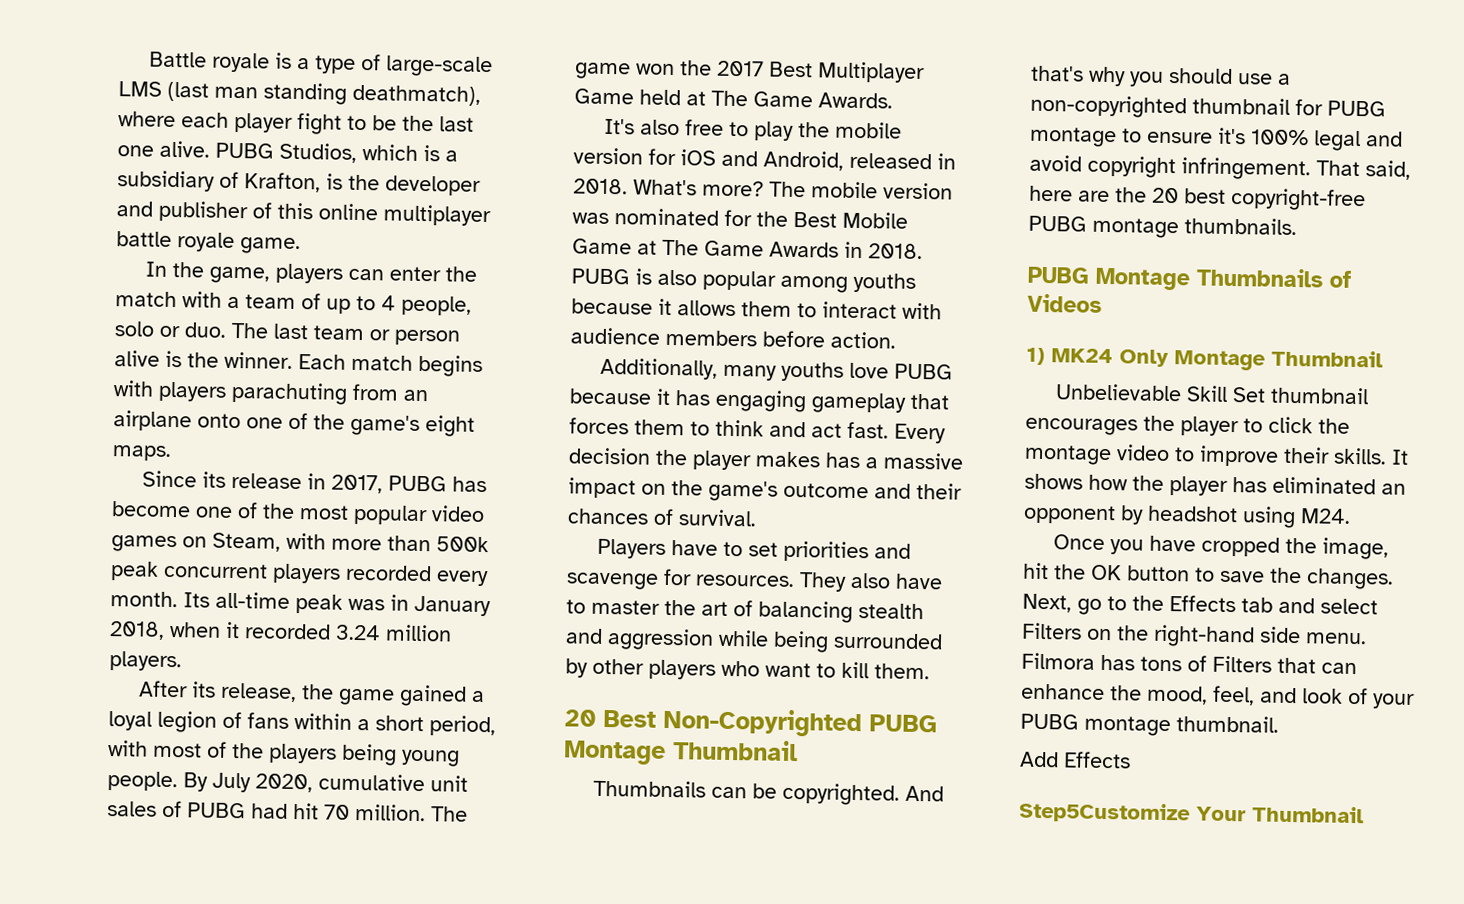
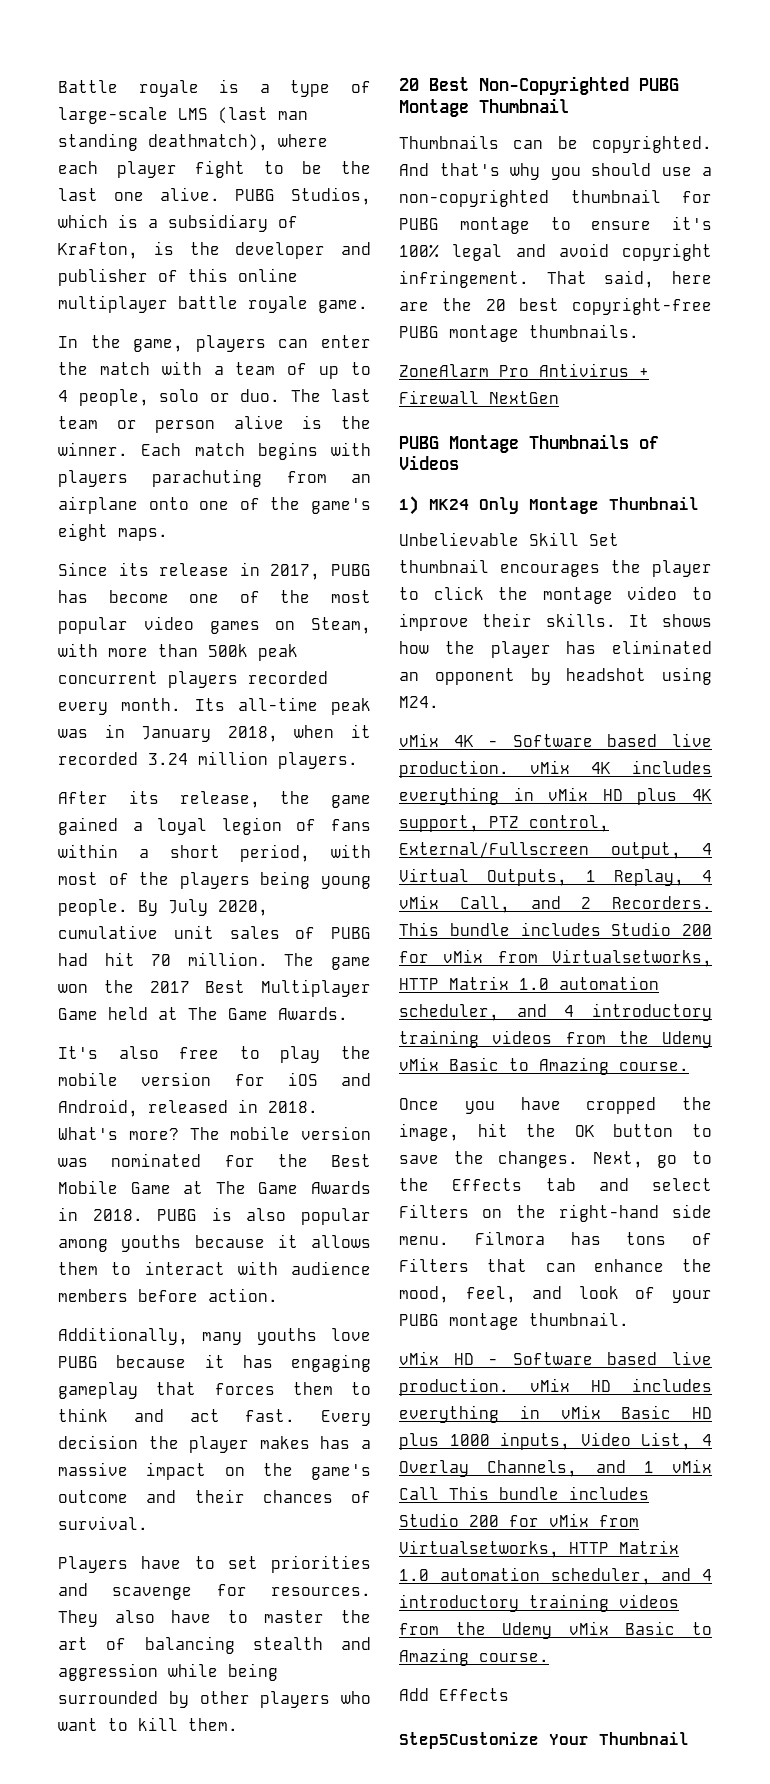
+ ZoneAlarm Pro Antivirus + Firewall NextGen
+ vMix 4K - Software based live production. vMix 4K includes everything in vMix HD plus 4K support, PTZ control, External/Fullscreen output, 4 Virtual Outputs, 1 Replay, 4 vMix Call, and 2 Recorders. This bundle includes Studio 200 for vMix from Virtualsetworks, HTTP Matrix 1.0 automation scheduler, and 4 introductory training videos from the Udemy vMix Basic to Amazing course.
+ vMix HD - Software based live production. vMix HD includes everything in vMix Basic HD plus 1000 inputs, Video List, 4 Overlay Channels, and 1 vMix Call This bundle includes Studio 200 for vMix from Virtualsetworks, HTTP Matrix 1.0 automation scheduler, and 4 introductory training videos from the Udemy vMix Basic to Amazing course.

